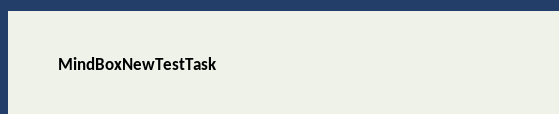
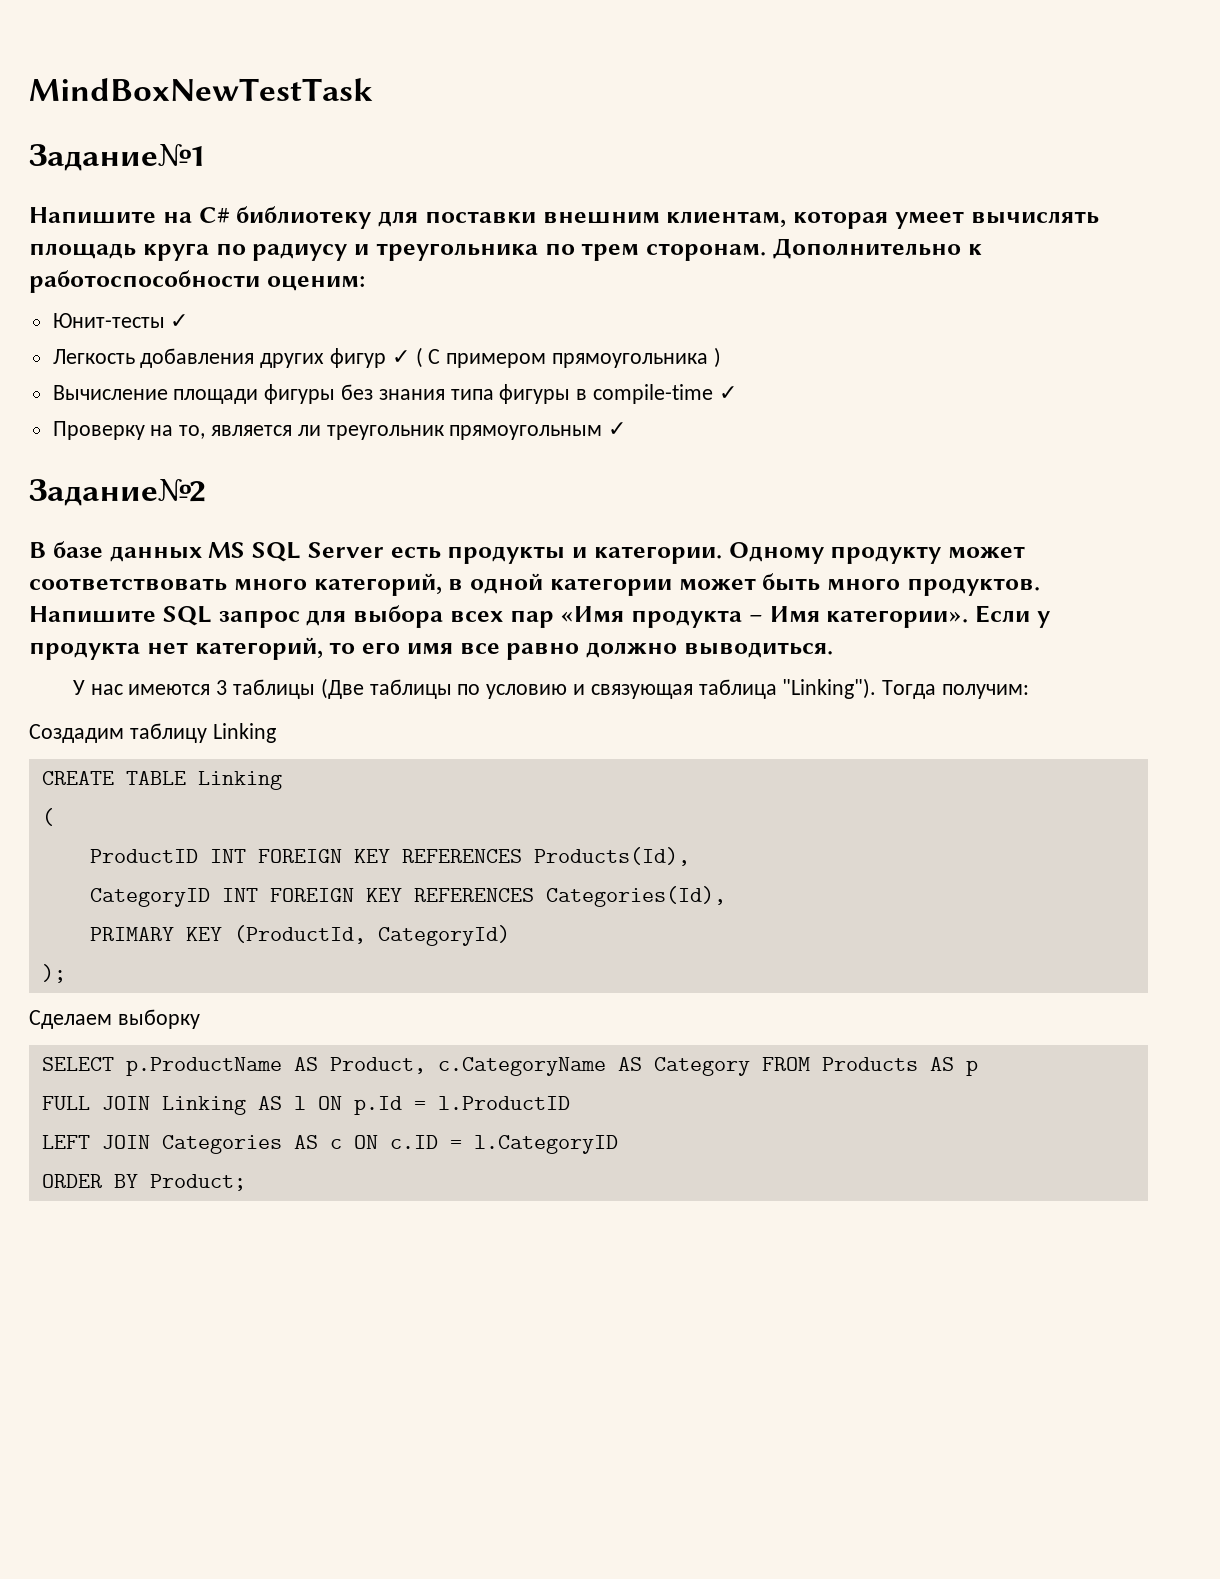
+ Задание№1
+ Напишите на C# библиотеку для поставки внешним клиентам, которая умеет вычислять площадь круга по радиусу и треугольника по трем сторонам. Дополнительно к работоспособности оценим:
+ Юнит-тесты ✓
+ Легкость добавления других фигур ✓ ( С примером прямоугольника )
+ Вычисление площади фигуры без знания типа фигуры в compile-time ✓
+ Проверку на то, является ли треугольник прямоугольным ✓
+ Задание№2
+ В базе данных MS SQL Server есть продукты и категории. Одному продукту может соответствовать много категорий, в одной категории может быть много продуктов. Напишите SQL запрос для выбора всех пар «Имя продукта – Имя категории». Если у продукта нет категорий, то его имя все равно должно выводиться.
+ У нас имеются 3 таблицы (Две таблицы по условию и связующая таблица "Linking"). Тогда получим:
+ Создадим таблицу Linking
+ CREATE TABLE Linking
+ (
+ ProductID INT FOREIGN KEY REFERENCES Products(Id),
+ CategoryID INT FOREIGN KEY REFERENCES Categories(Id),
+ PRIMARY KEY (ProductId, CategoryId)
+ );
+ Сделаем выборку
+ SELECT p.ProductName AS Product, c.CategoryName AS Category FROM Products AS p
+ FULL JOIN Linking AS l ON p.Id = l.ProductID
+ LEFT JOIN Categories AS c ON c.ID = l.CategoryID
+ ORDER BY Product;

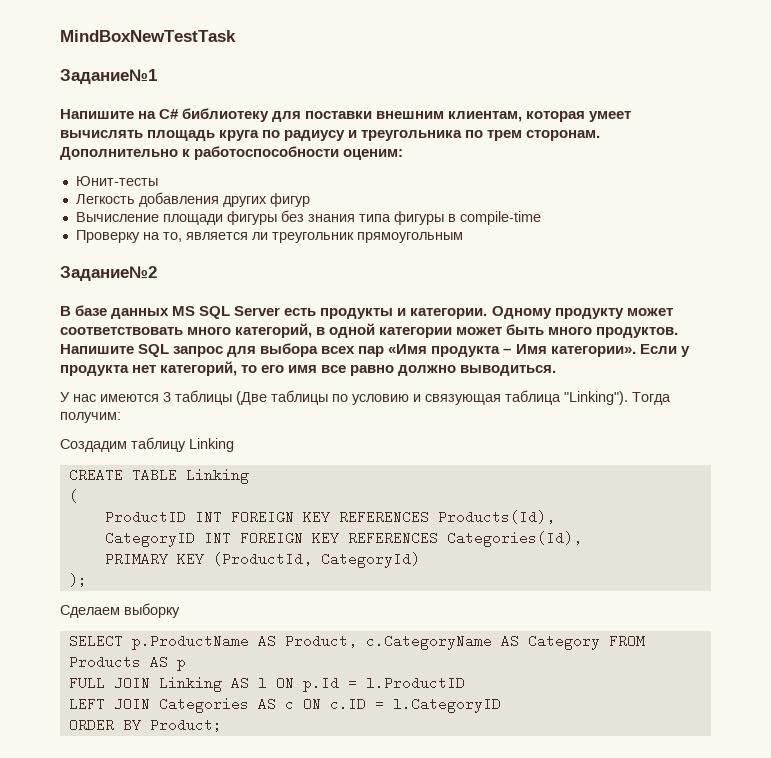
- Юнит-тесты ✓
+ Юнит-тесты
- Легкость добавления других фигур ✓ ( С примером прямоугольника )
+ Легкость добавления других фигур
- Вычисление площади фигуры без знания типа фигуры в compile-time ✓
+ Вычисление площади фигуры без знания типа фигуры в compile-time
- Проверку на то, является ли треугольник прямоугольным ✓
+ Проверку на то, является ли треугольник прямоугольным

